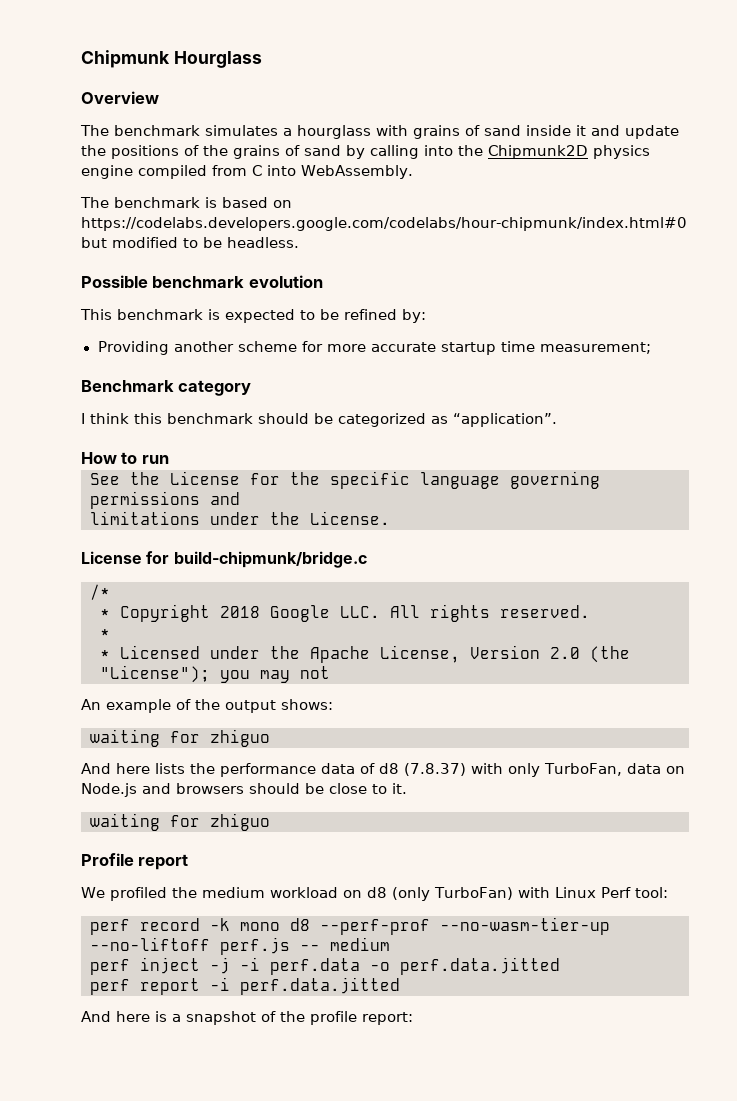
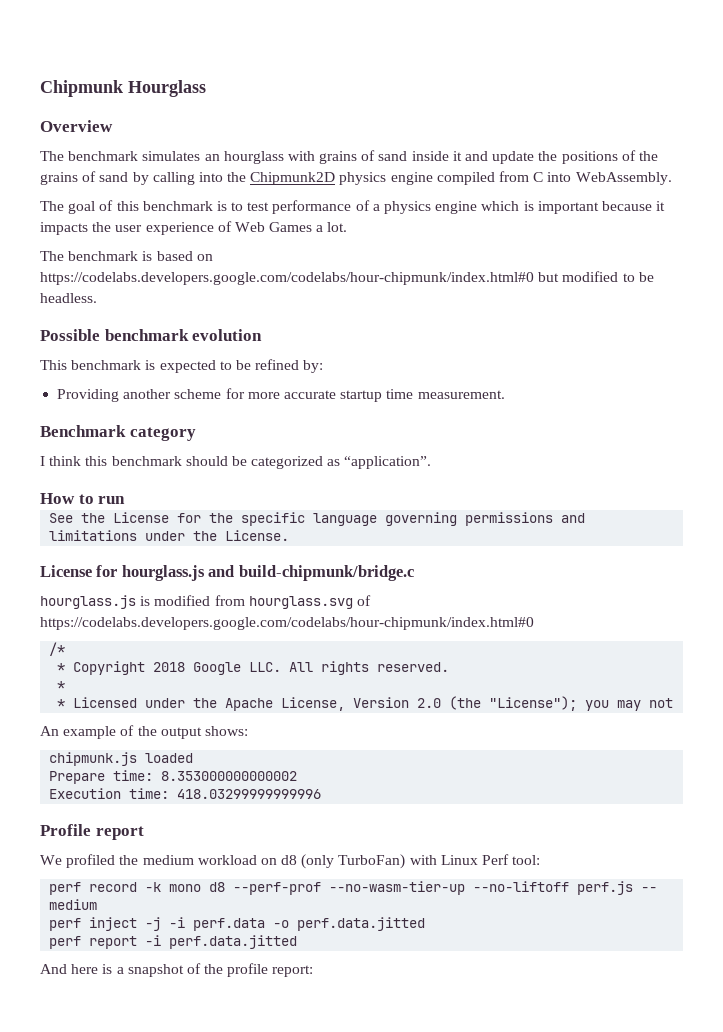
- The benchmark simulates a hourglass with grains of sand inside it and update the positions of the grains of sand by calling into the Chipmunk2D physics engine compiled from C into WebAssembly.
+ The benchmark simulates an hourglass with grains of sand inside it and update the positions of the grains of sand by calling into the Chipmunk2D physics engine compiled from C into WebAssembly.
+ The goal of this benchmark is to test performance of a physics engine which is important because it impacts the user experience of Web Games a lot.
- Providing another scheme for more accurate startup time measurement;
+ Providing another scheme for more accurate startup time measurement.
- License for build-chipmunk/bridge.c
+ License for hourglass.js and build-chipmunk/bridge.c
+ hourglass.js is modified from hourglass.svg of https://codelabs.developers.google.com/codelabs/hour-chipmunk/index.html#0
  An example of the output shows:
- waiting for zhiguo
- And here lists the performance data of d8 (7.8.37) with only TurboFan, data on Node.js and browsers should be close to it.
- waiting for zhiguo
+ chipmunk.js loaded
+ Prepare time: 8.353000000000002
+ Execution time: 418.03299999999996

